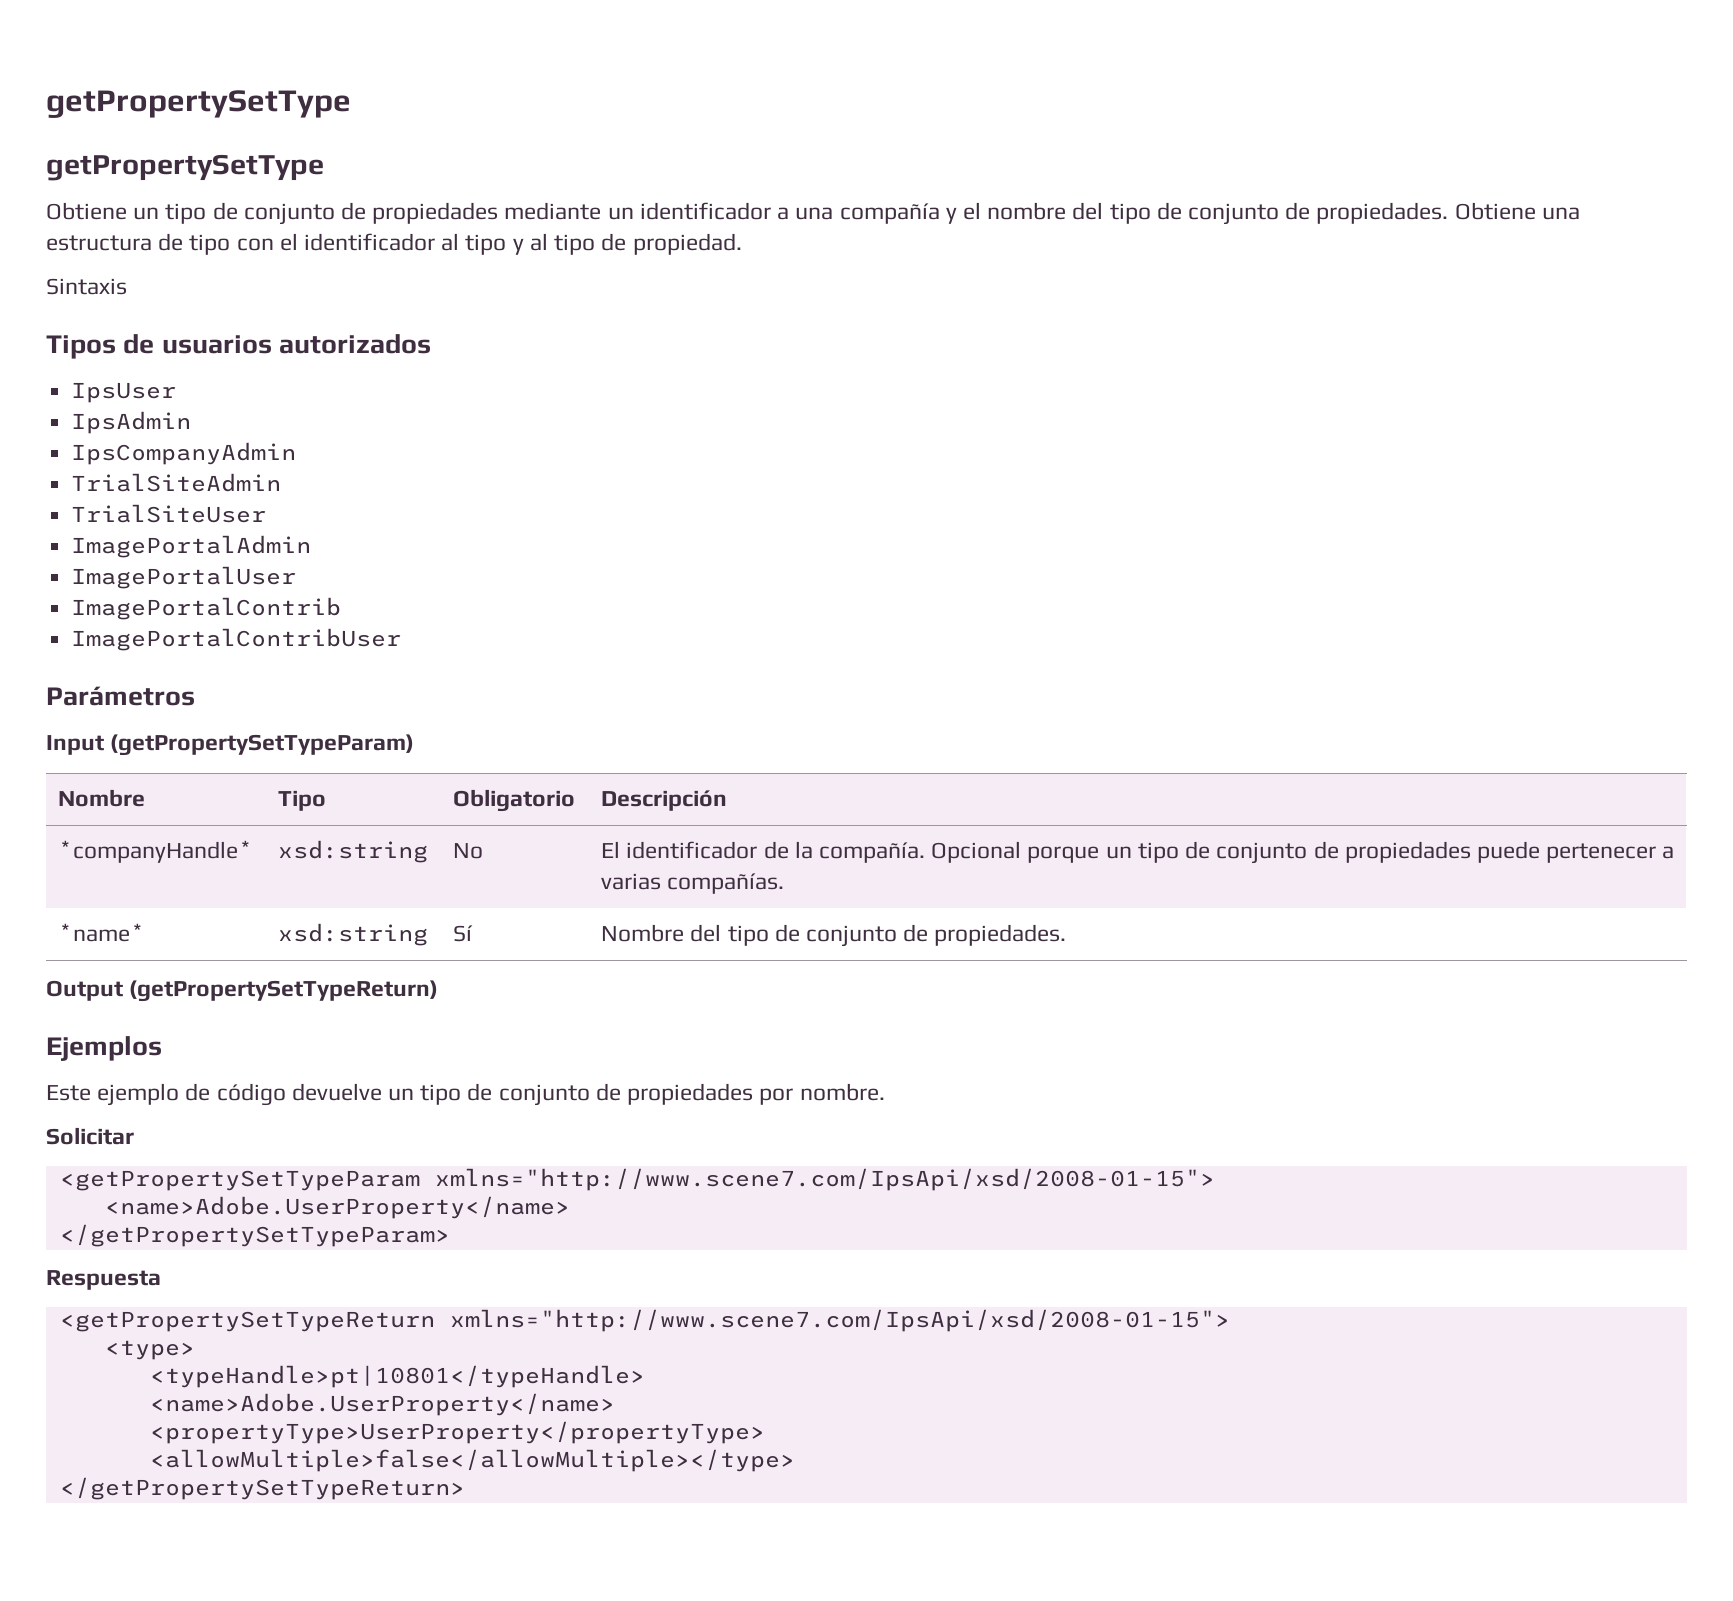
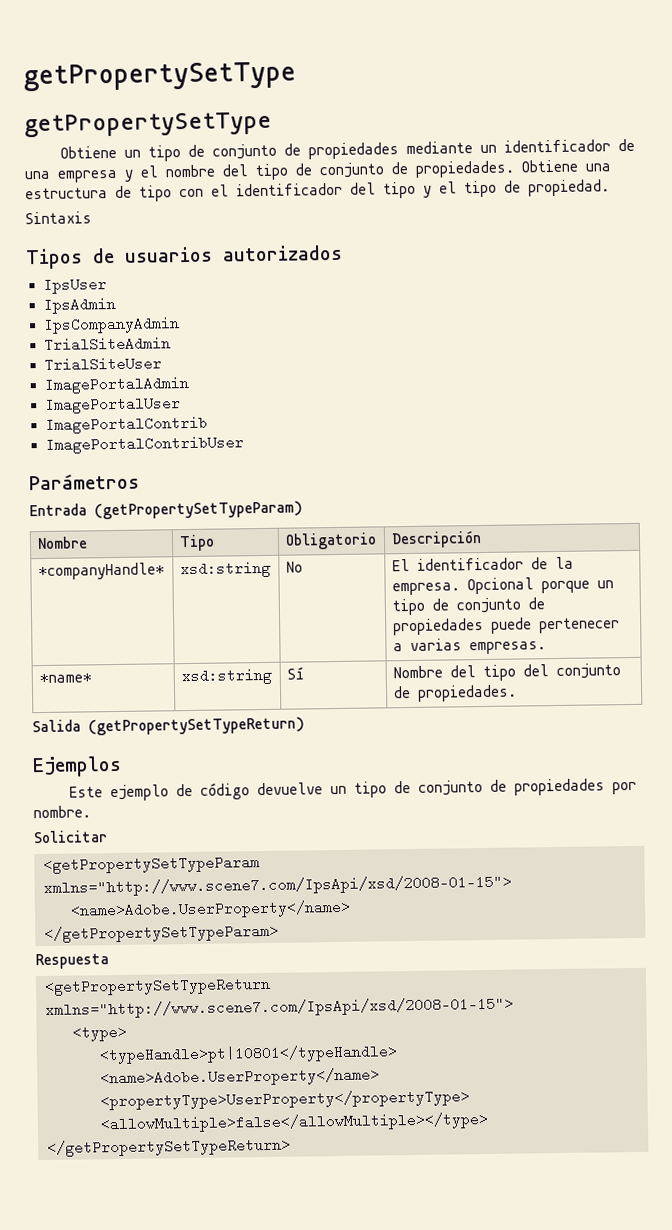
- Obtiene un tipo de conjunto de propiedades mediante un identificador a una compañía y el nombre del tipo de conjunto de propiedades.
+ Obtiene un tipo de conjunto de propiedades mediante un identificador de una empresa y el nombre del tipo de conjunto de propiedades.
- Obtiene una estructura de tipo con el identificador al tipo y al tipo de propiedad.
+ Obtiene una estructura de tipo con el identificador del tipo y el tipo de propiedad.
- Input (getPropertySetTypeParam)
+ Entrada (getPropertySetTypeParam)
- *companyHandle* | xsd:string | No | El identificador de la compañía. Opcional porque un tipo de conjunto de propiedades puede pertenecer a varias compañías.
+ *companyHandle* | xsd:string | No | El identificador de la empresa. Opcional porque un tipo de conjunto de propiedades puede pertenecer a varias empresas.
- *name* | xsd:string | Sí | Nombre del tipo de conjunto de propiedades.
+ *name* | xsd:string | Sí | Nombre del tipo del conjunto de propiedades.
- Output (getPropertySetTypeReturn)
+ Salida (getPropertySetTypeReturn)

